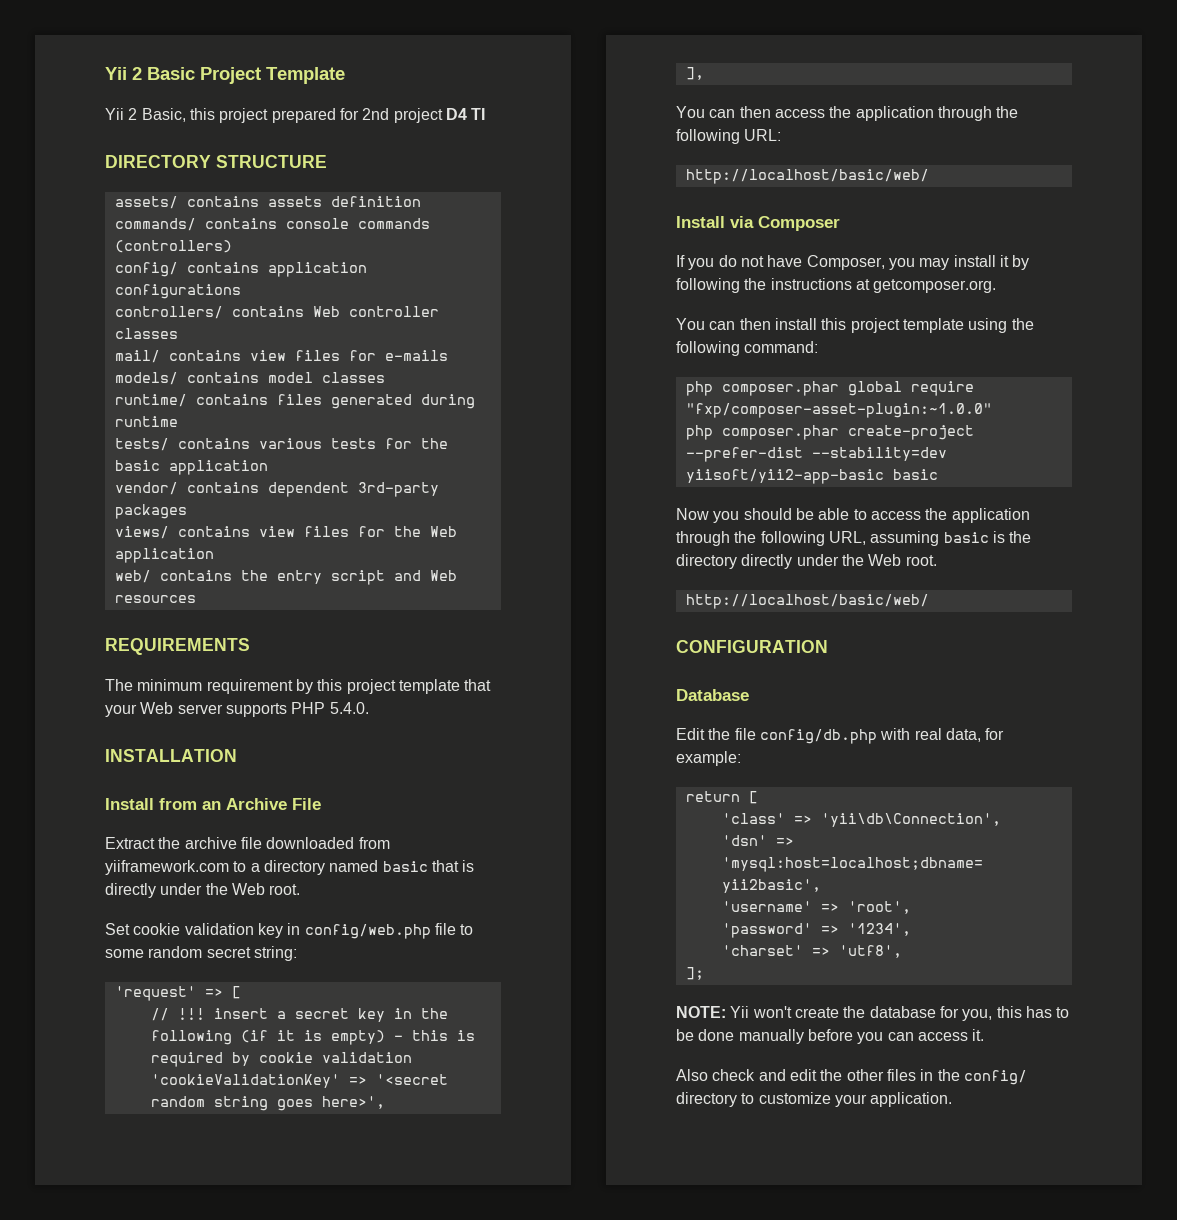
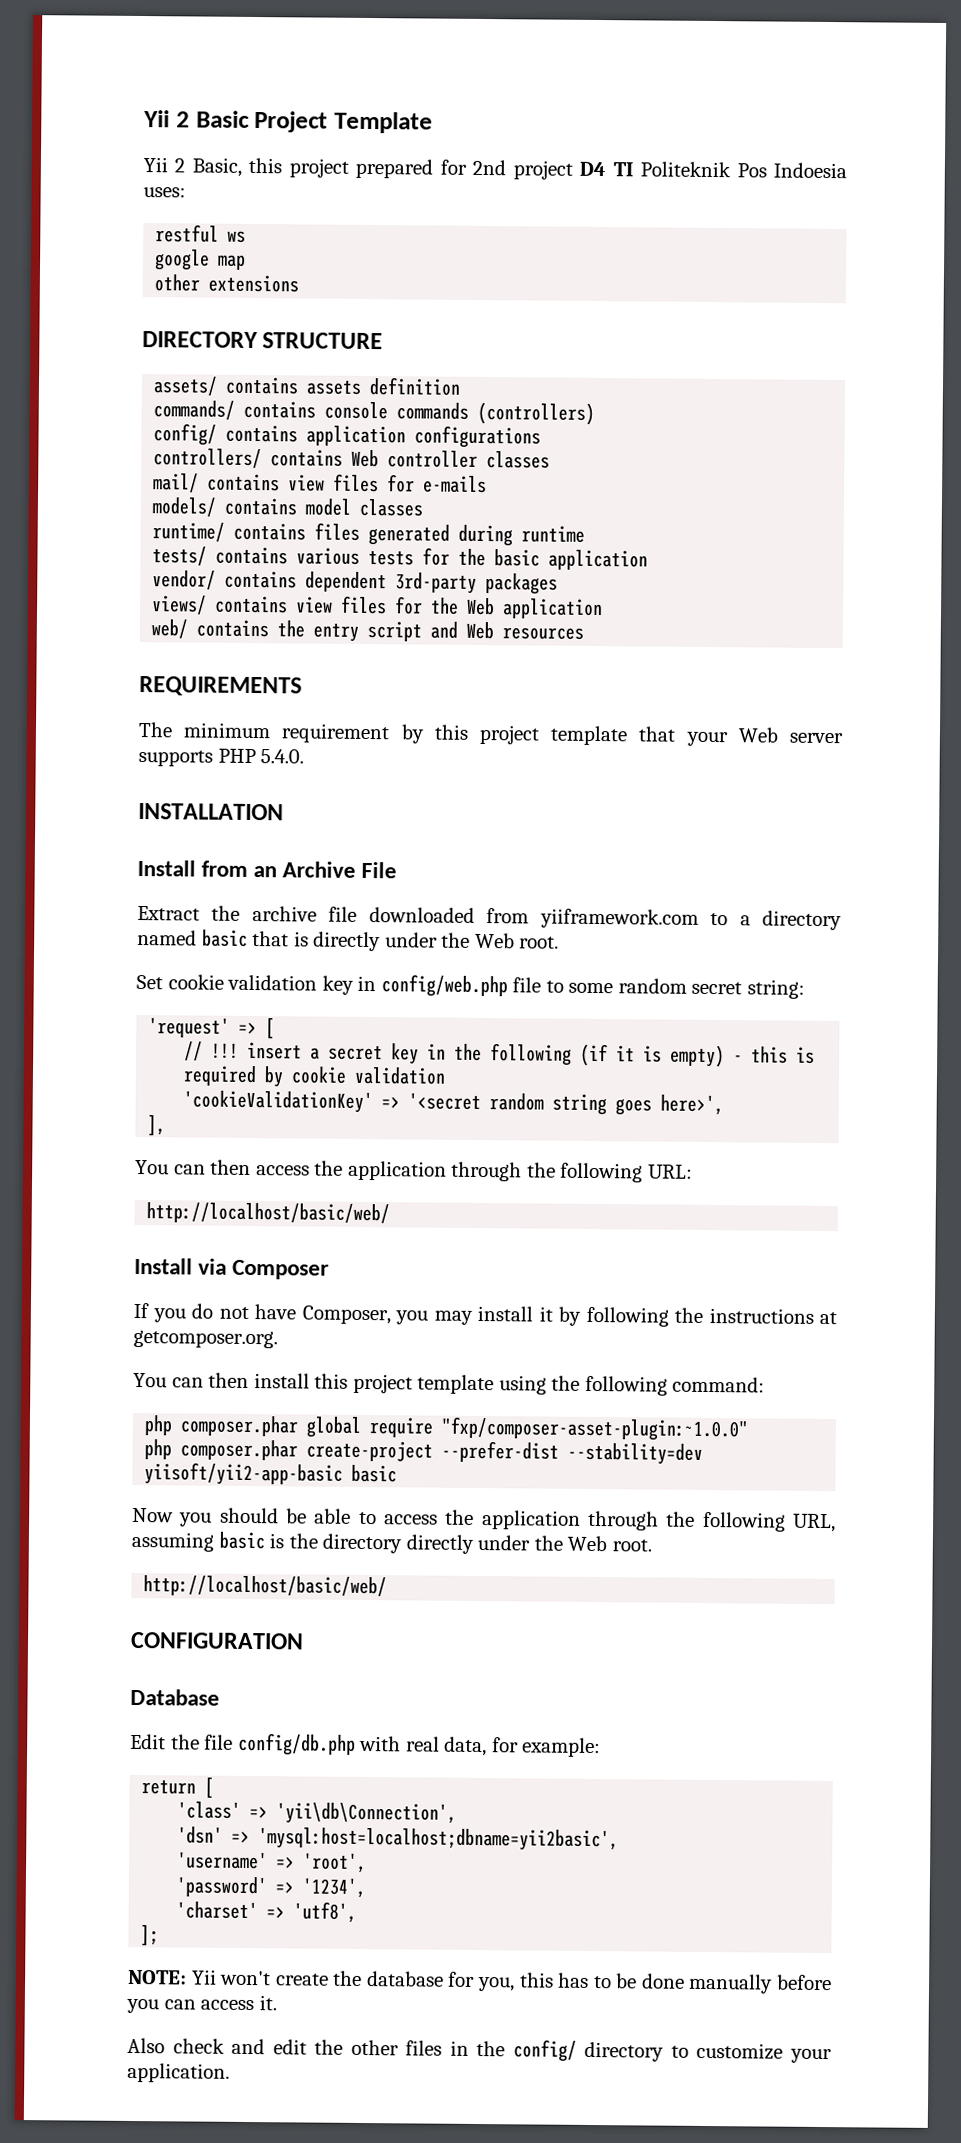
- Yii 2 Basic, this project prepared for 2nd project D4 TI
+ Yii 2 Basic, this project prepared for 2nd project D4 TI Politeknik Pos Indoesia uses:
+ restful ws
+ google map
+ other extensions

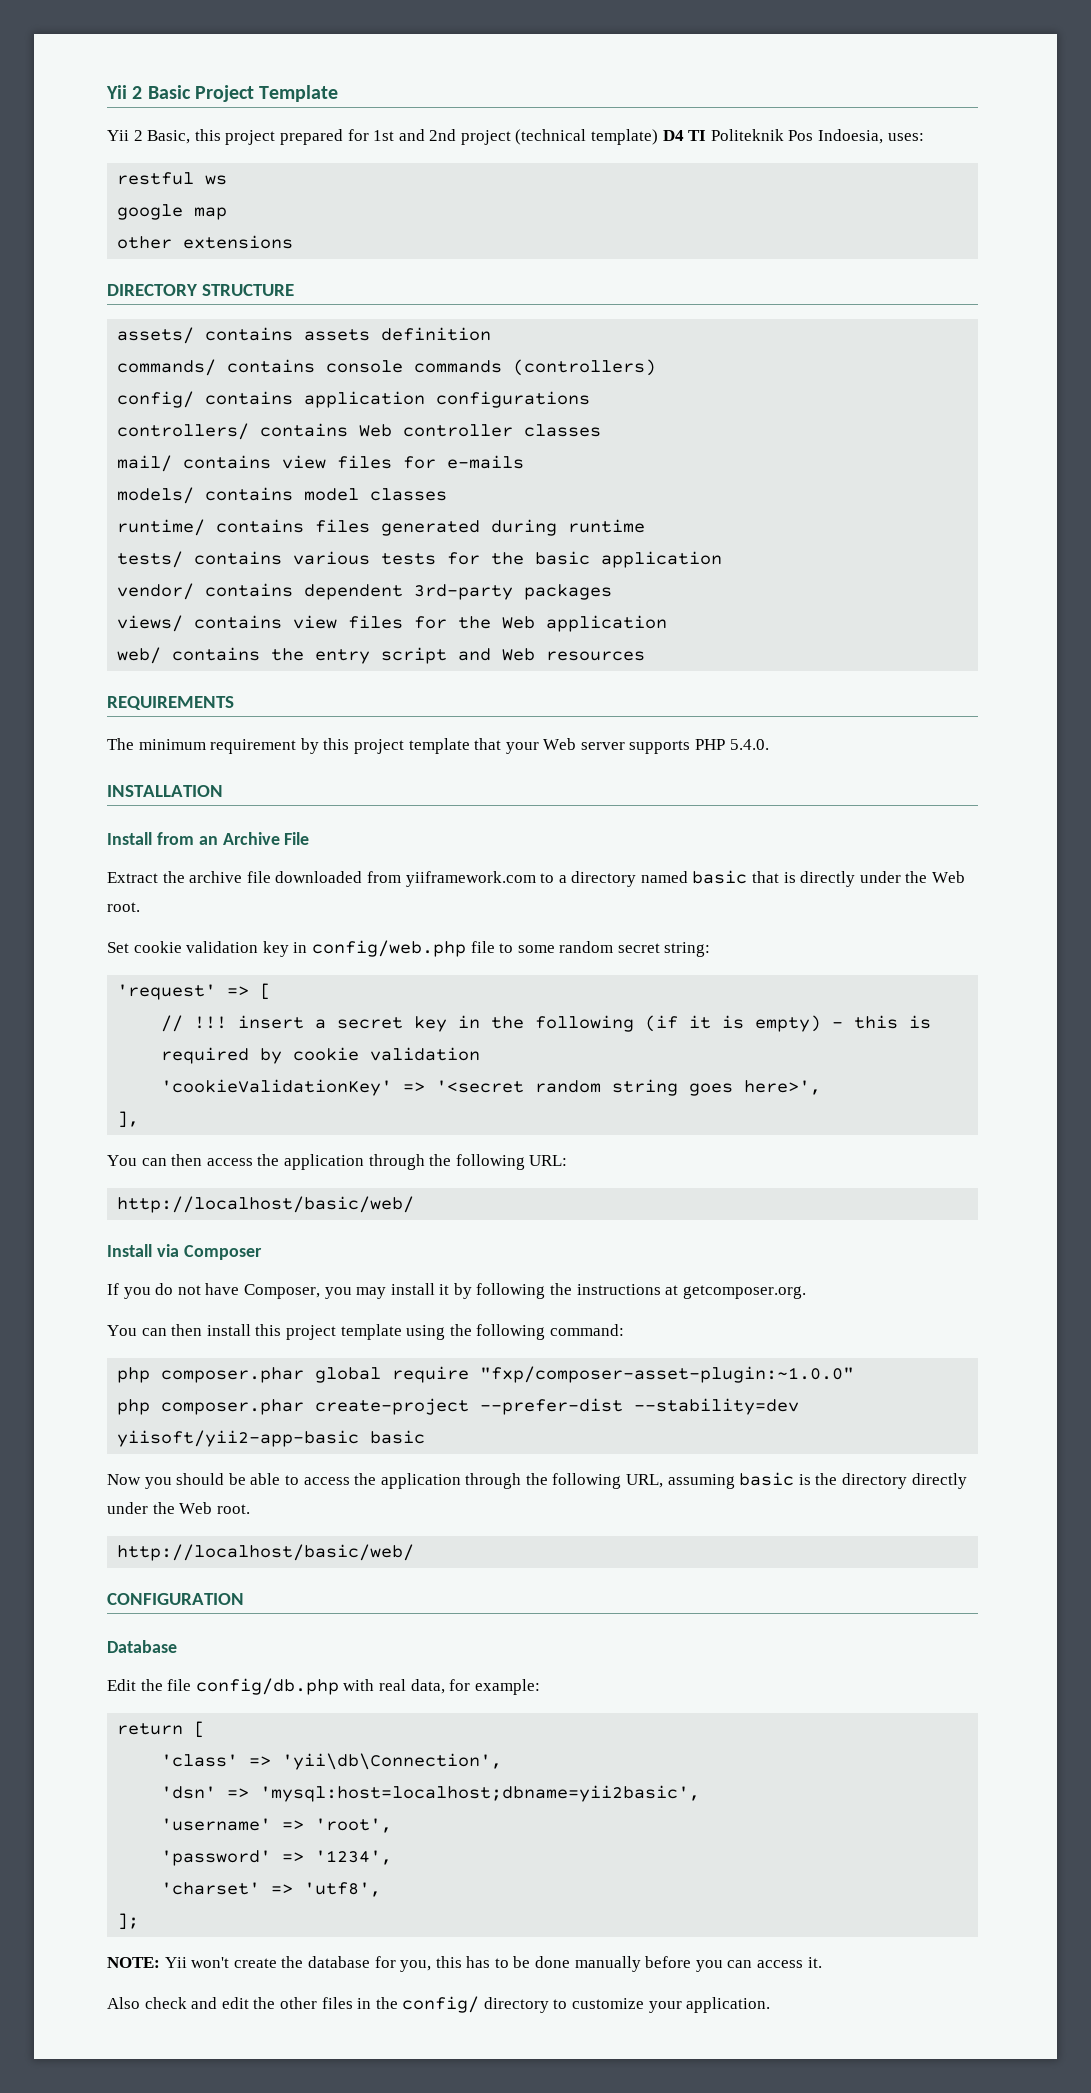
- Yii 2 Basic, this project prepared for 2nd project D4 TI Politeknik Pos Indoesia uses:
+ Yii 2 Basic, this project prepared for 1st and 2nd project (technical template) D4 TI Politeknik Pos Indoesia, uses:

